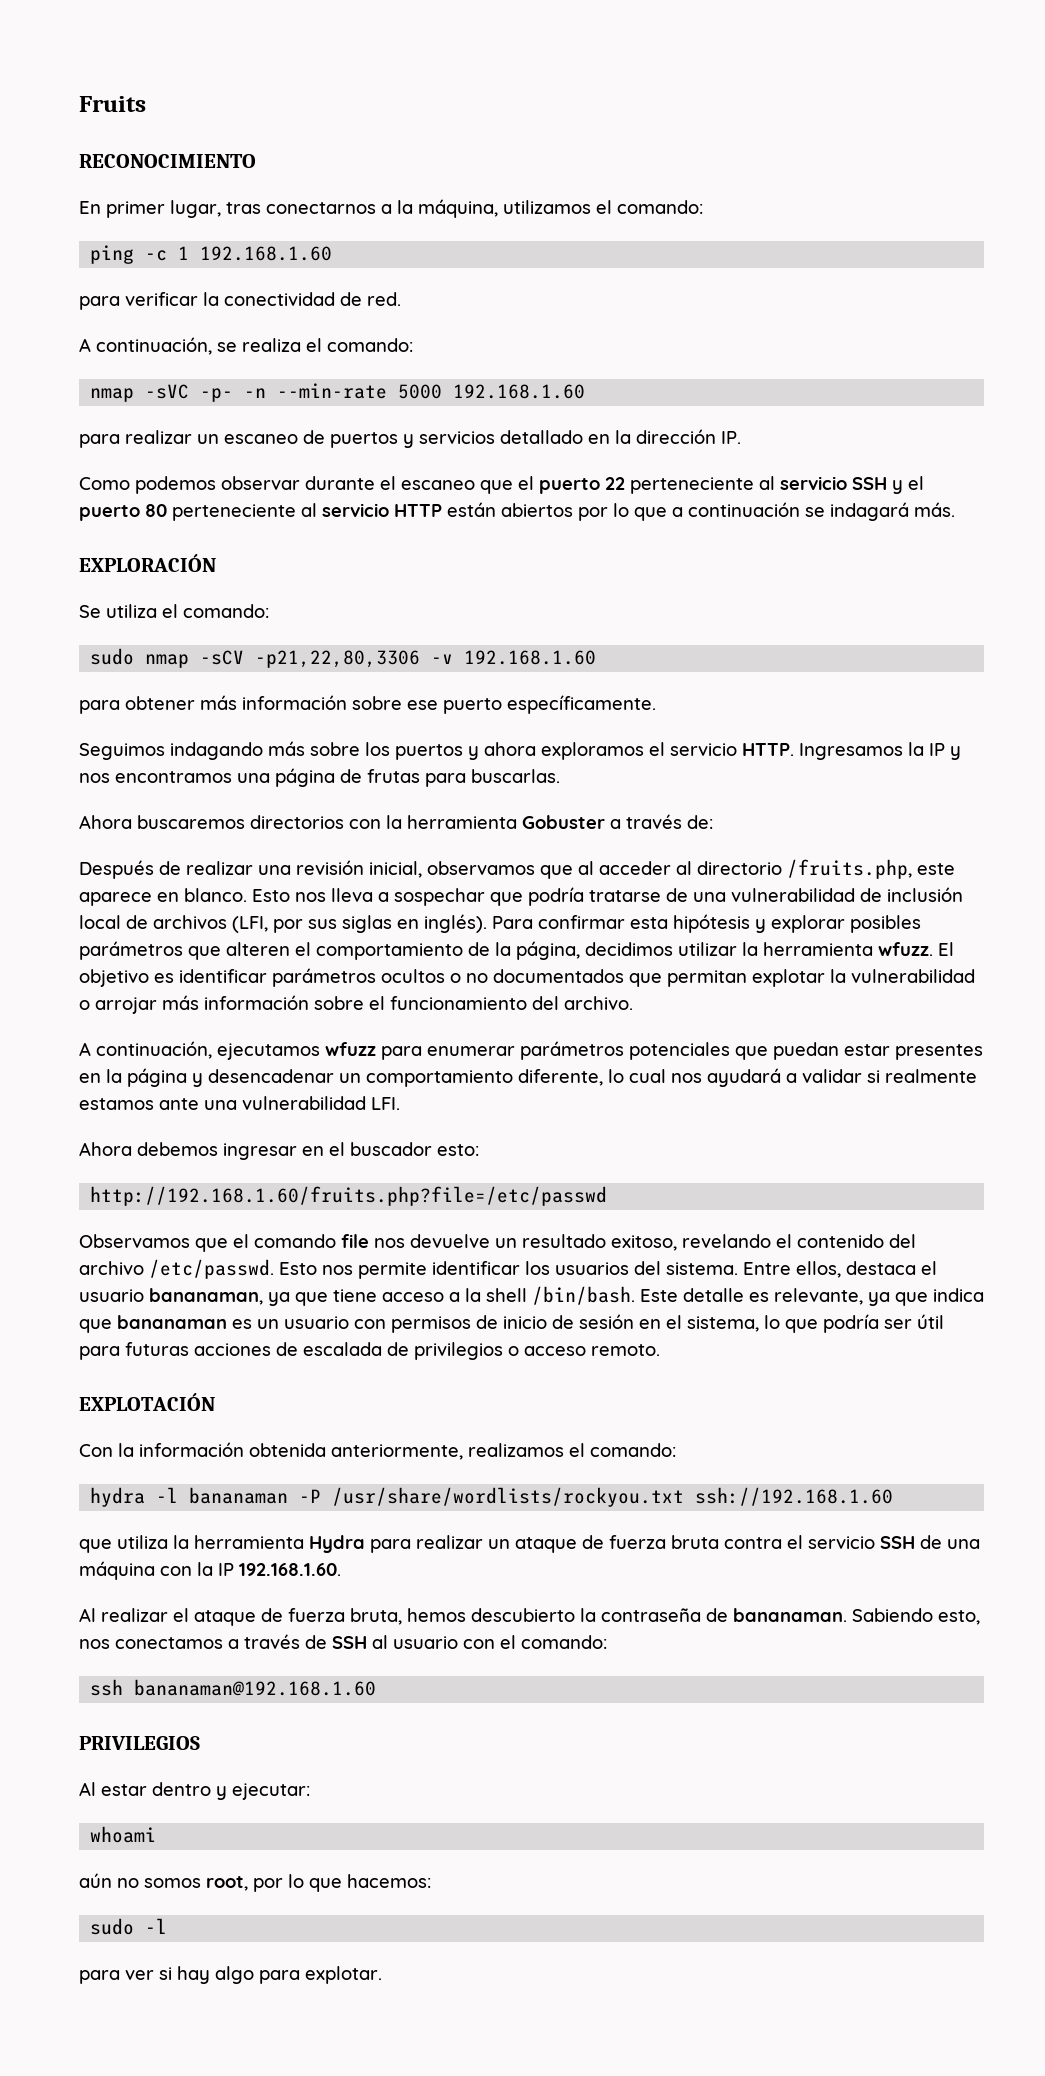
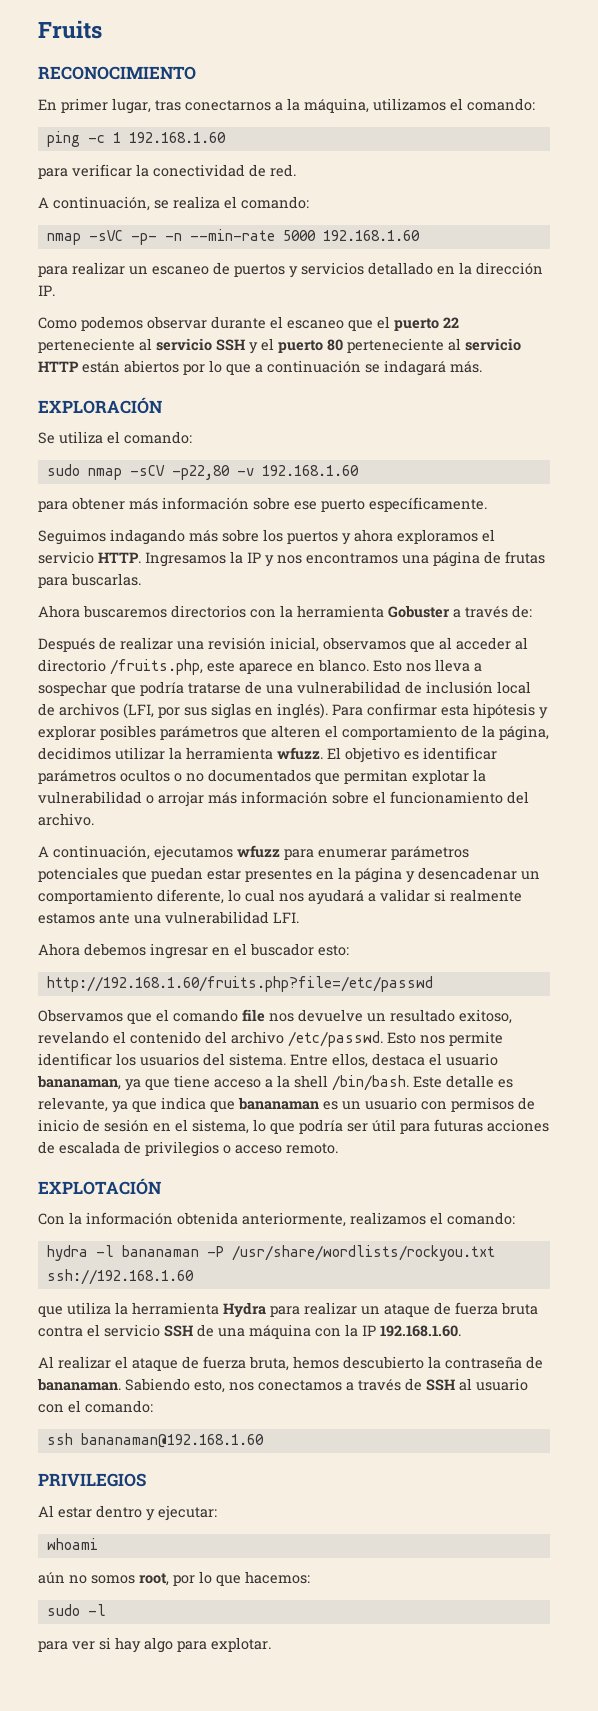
- sudo nmap -sCV -p21,22,80,3306 -v 192.168.1.60
+ sudo nmap -sCV -p22,80 -v 192.168.1.60

